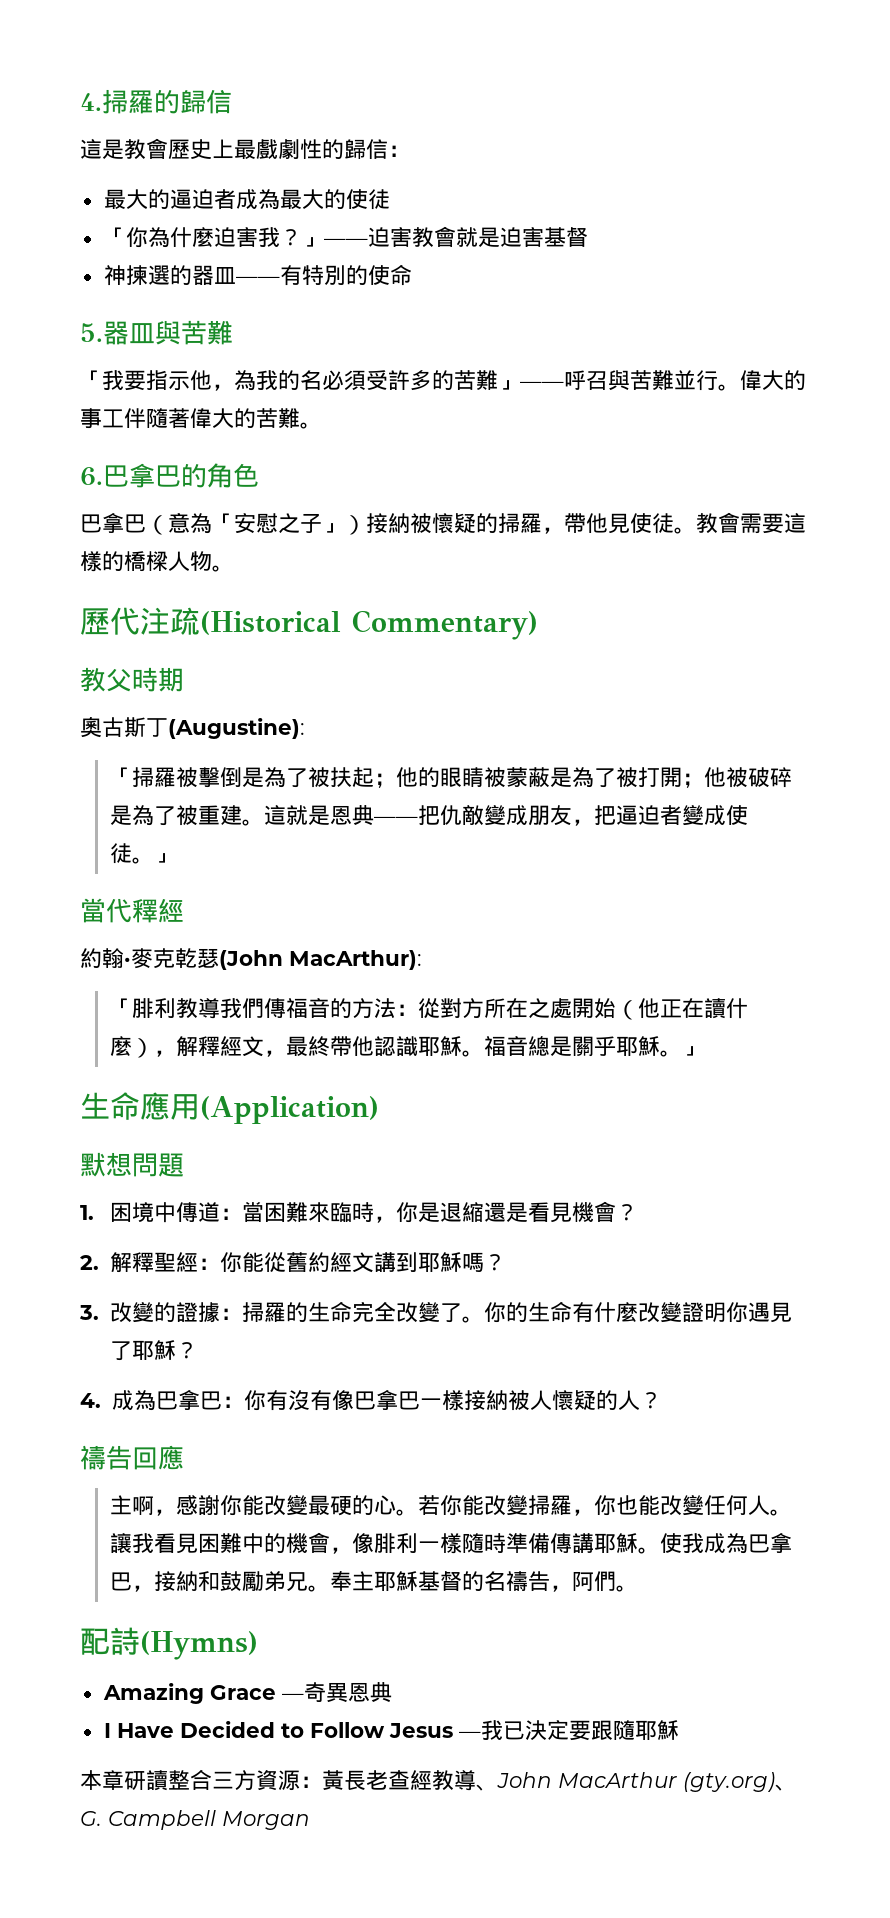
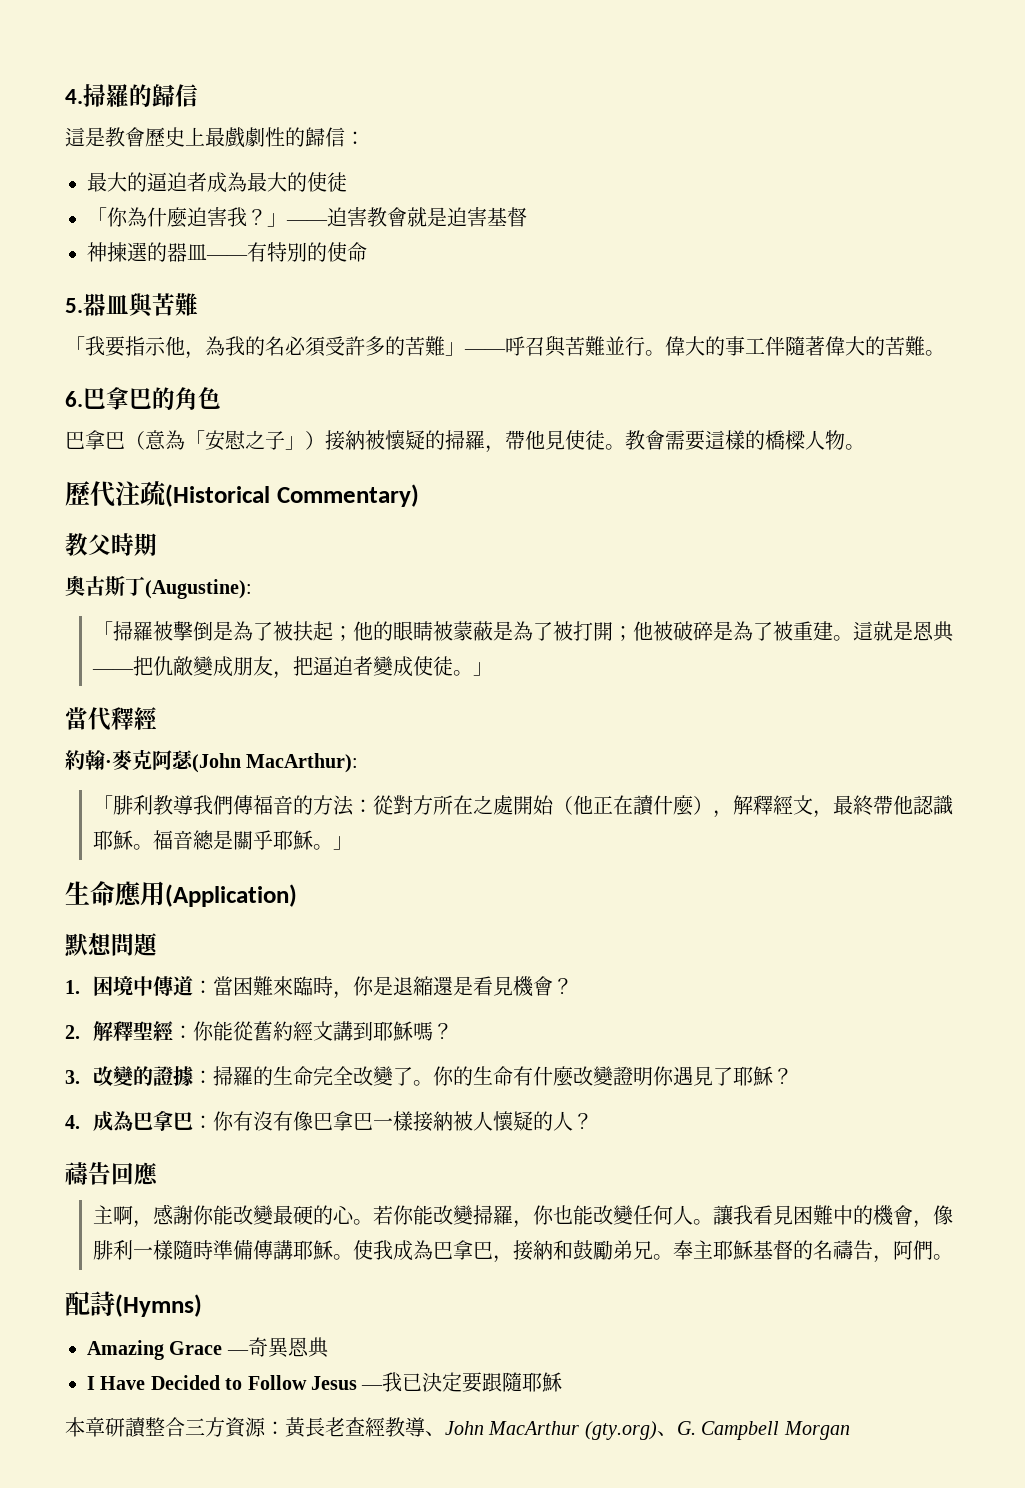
- 約翰·麥克乾瑟(John MacArthur):
+ 約翰·麥克阿瑟(John MacArthur):

